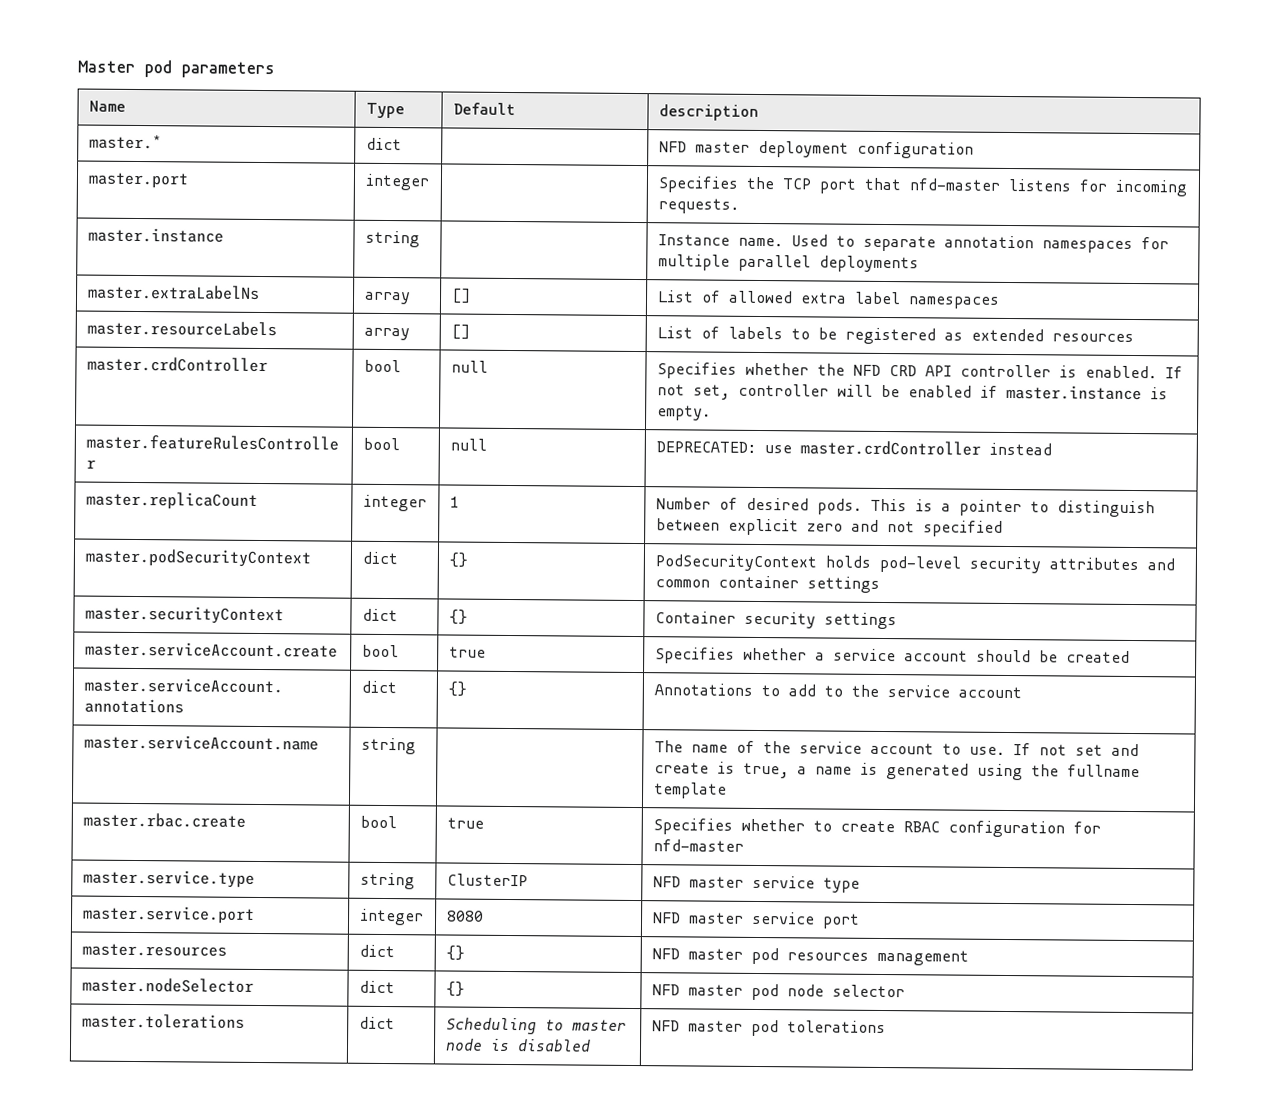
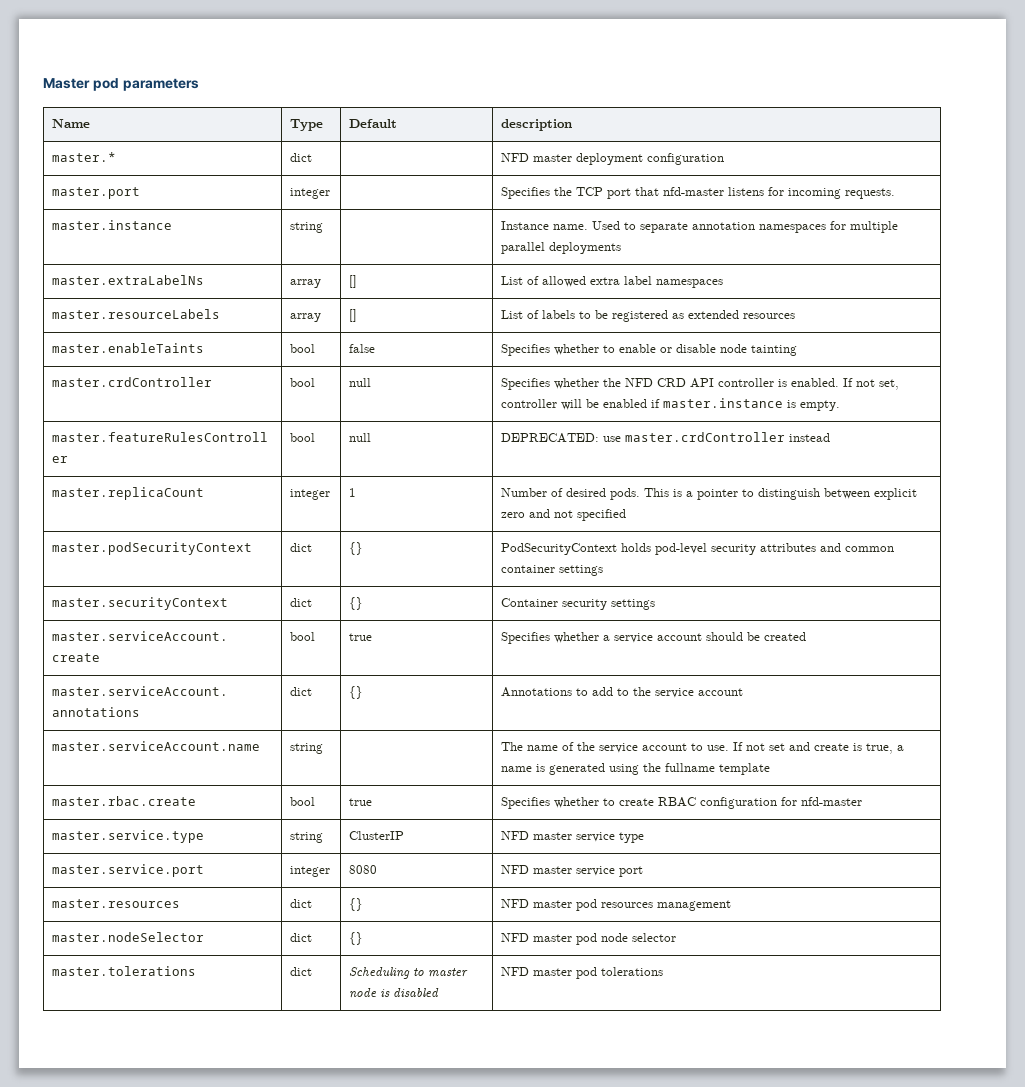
+ master.enableTaints | bool | false | Specifies whether to enable or disable node tainting

